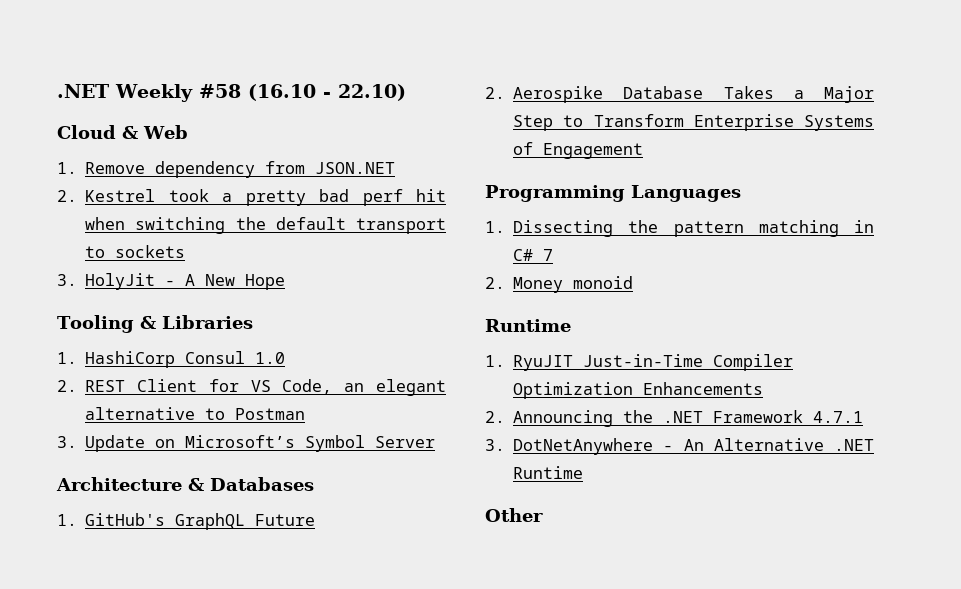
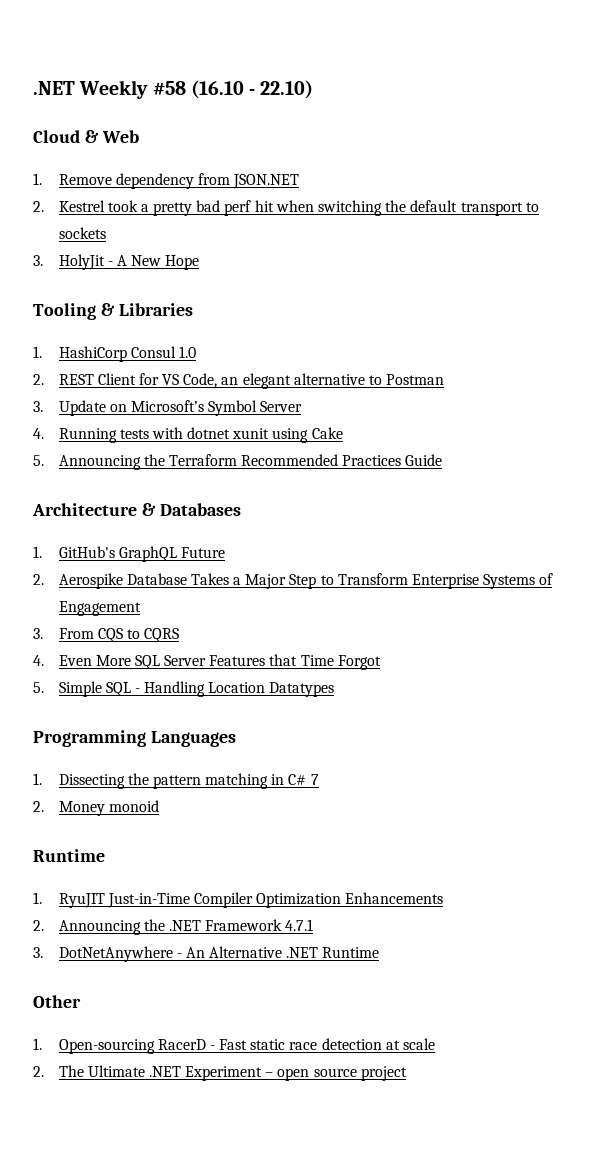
+ 4. Running tests with dotnet xunit using Cake
+ 5. Announcing the Terraform Recommended Practices Guide
+ 3. From CQS to CQRS
+ 4. Even More SQL Server Features that Time Forgot
+ 5. Simple SQL - Handling Location Datatypes
+ 1. Open-sourcing RacerD - Fast static race detection at scale
+ 2. The Ultimate .NET Experiment – open source project

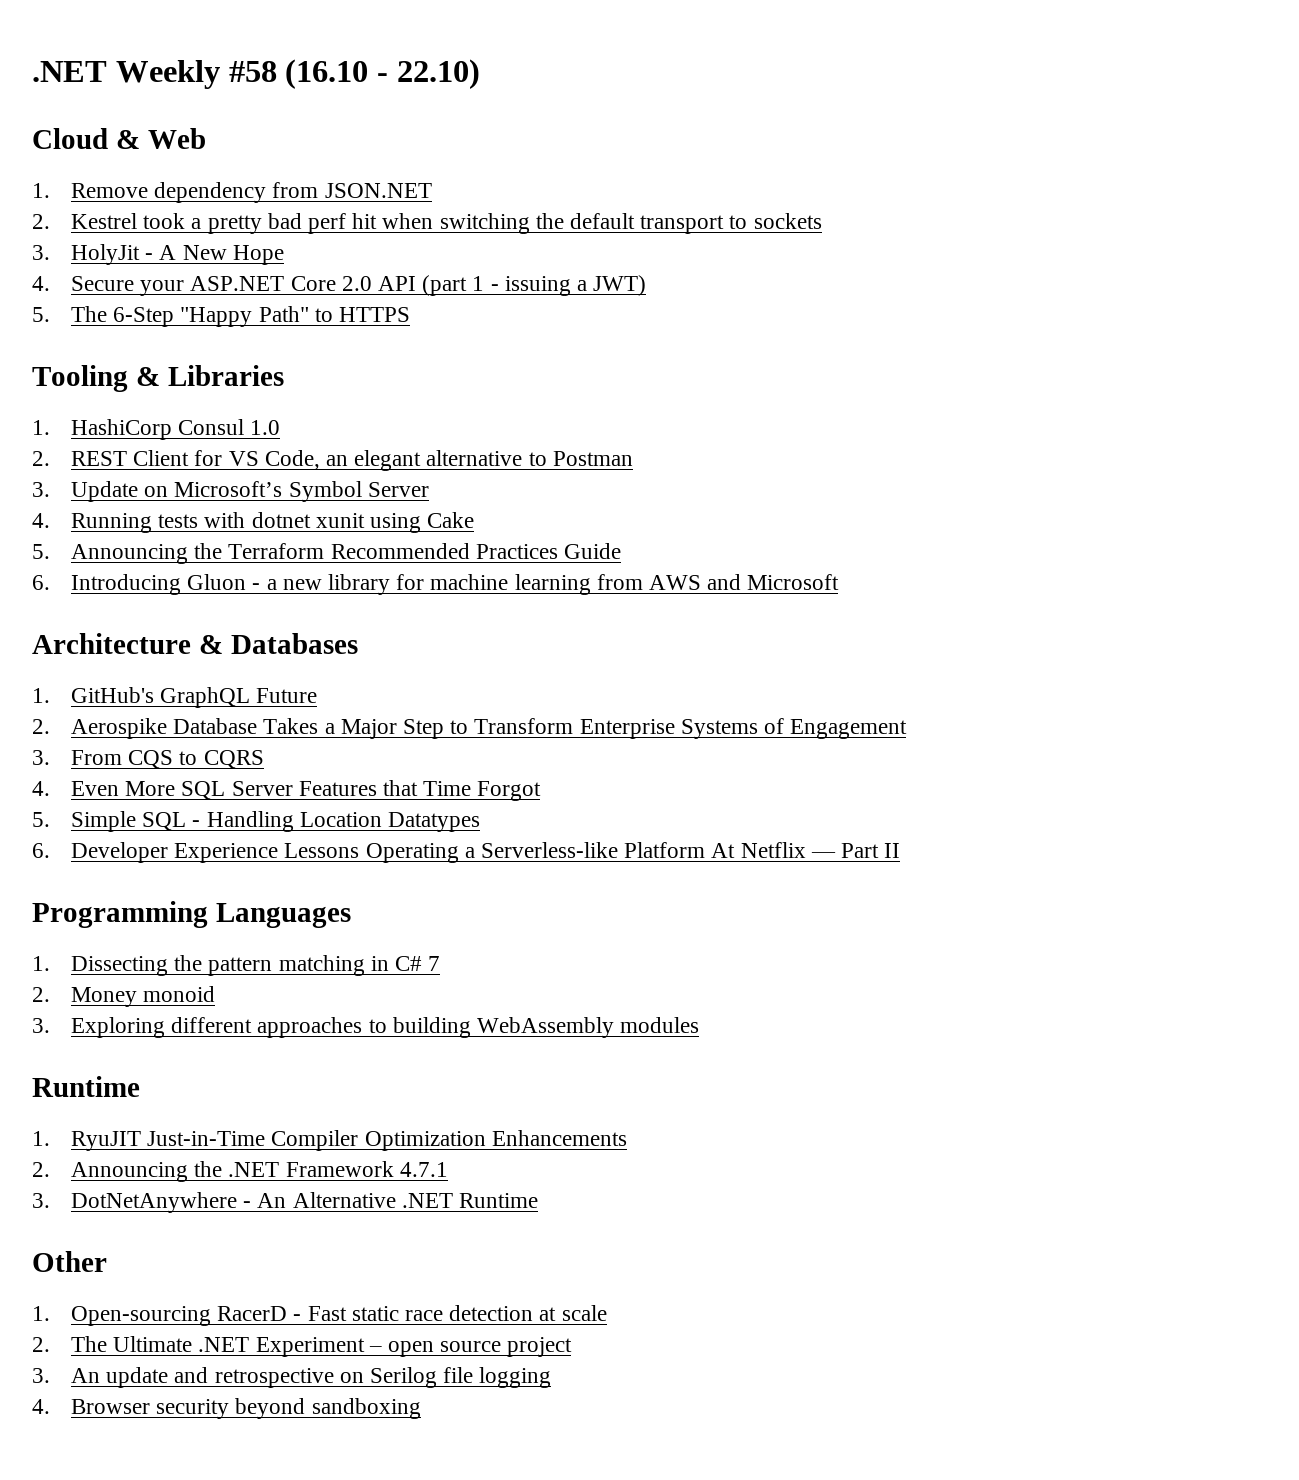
+ 4. Secure your ASP.NET Core 2.0 API (part 1 - issuing a JWT)
+ 5. The 6-Step "Happy Path" to HTTPS
+ 6. Introducing Gluon - a new library for machine learning from AWS and Microsoft
+ 6. Developer Experience Lessons Operating a Serverless-like Platform At Netflix — Part II
+ 3. Exploring different approaches to building WebAssembly modules
+ 3. An update and retrospective on Serilog file logging
+ 4. Browser security beyond sandboxing

